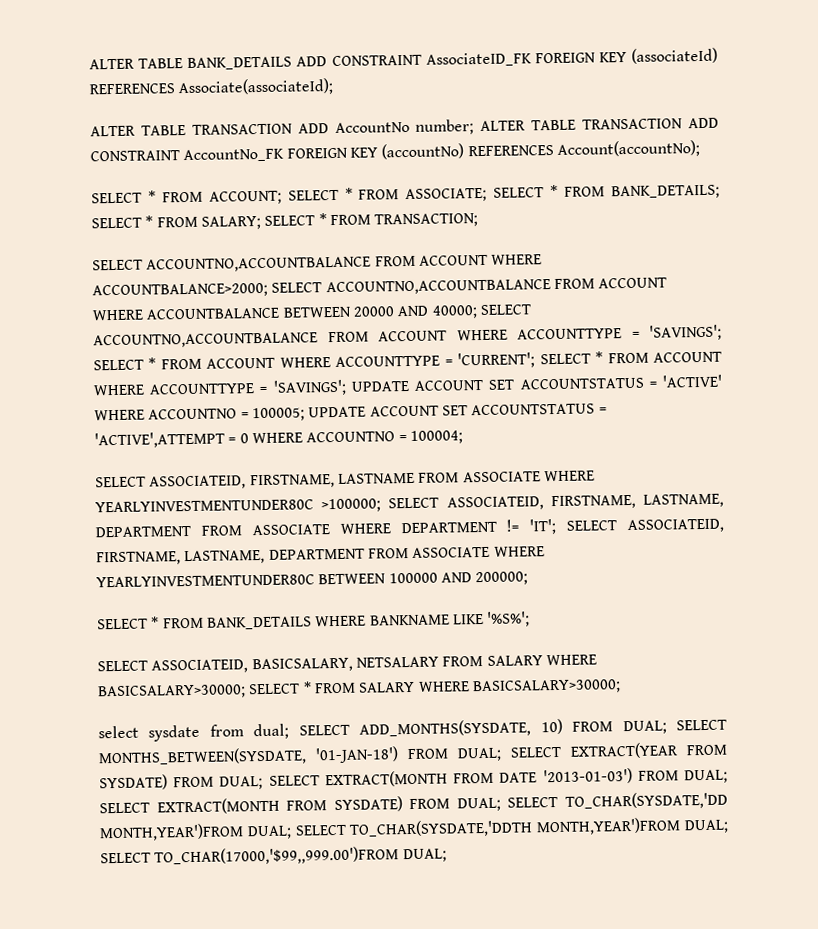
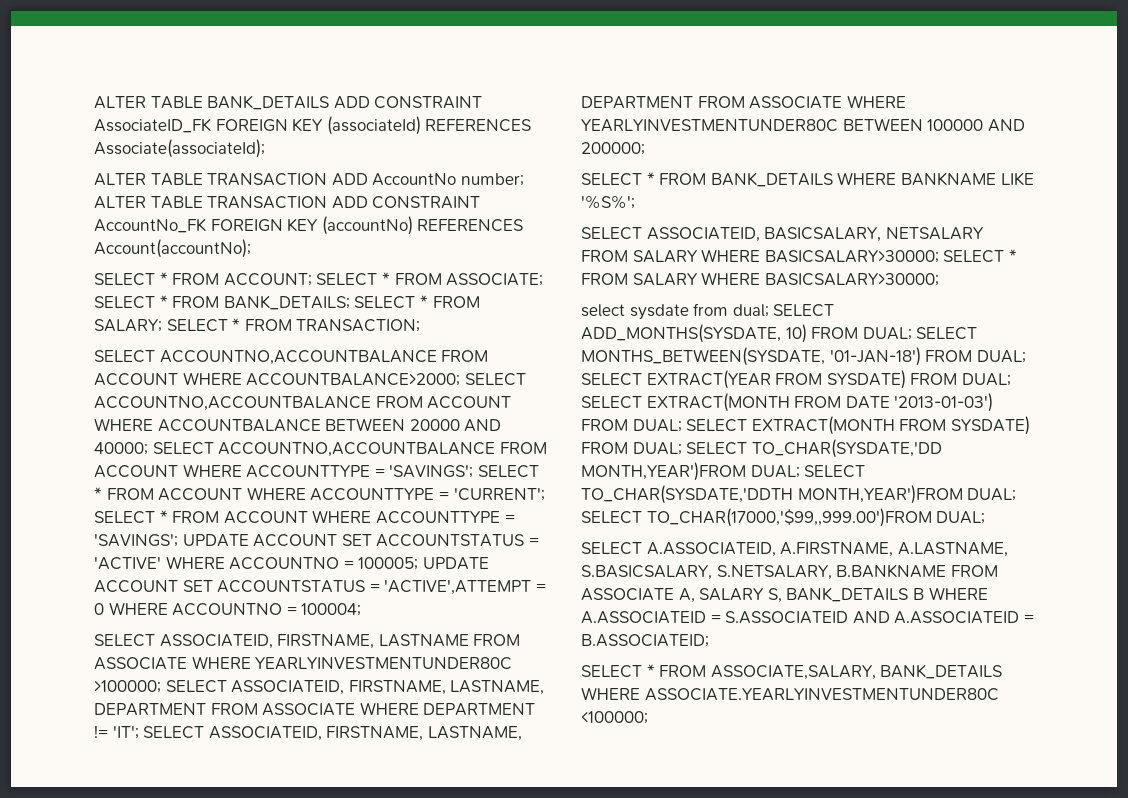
+ SELECT A.ASSOCIATEID, A.FIRSTNAME, A.LASTNAME, S.BASICSALARY, S.NETSALARY, B.BANKNAME FROM ASSOCIATE A, SALARY S, BANK_DETAILS B WHERE A.ASSOCIATEID = S.ASSOCIATEID AND A.ASSOCIATEID = B.ASSOCIATEID;
+ SELECT * FROM ASSOCIATE,SALARY, BANK_DETAILS WHERE ASSOCIATE.YEARLYINVESTMENTUNDER80C <100000;

